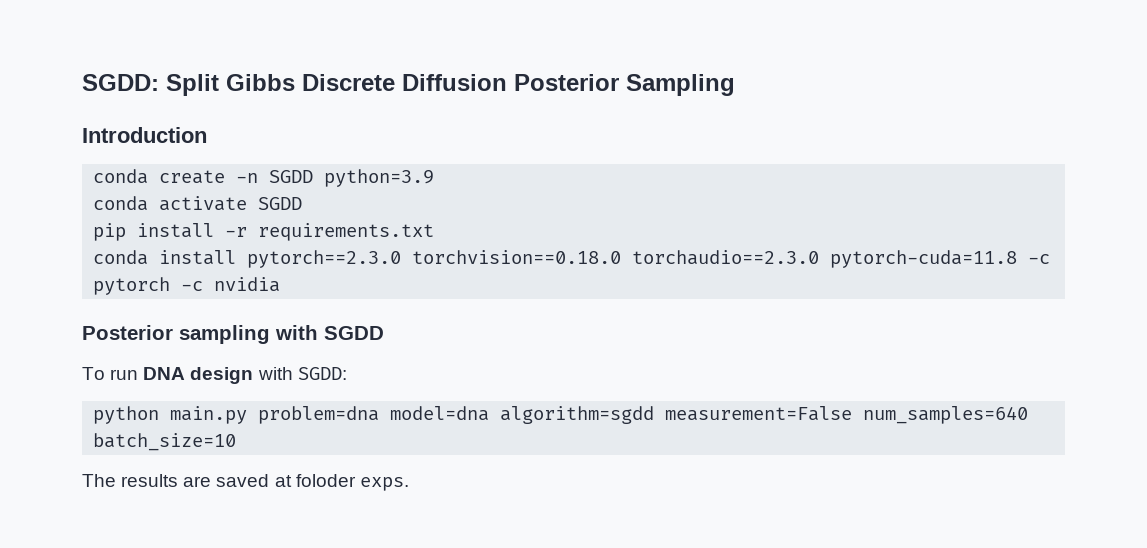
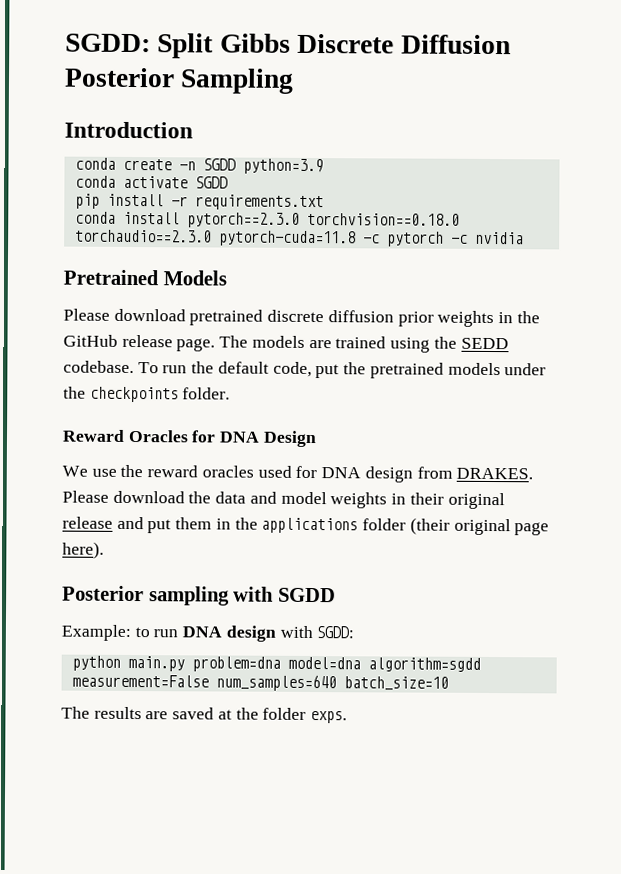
+ Pretrained Models
+ Please download pretrained discrete diffusion prior weights in the GitHub release page. The models are trained using the SEDD codebase. To run the default code, put the pretrained models under the checkpoints folder.
+ Reward Oracles for DNA Design
+ We use the reward oracles used for DNA design from DRAKES. Please download the data and model weights in their original release and put them in the applications folder (their original page here).
- To run DNA design with SGDD:
+ Example: to run DNA design with SGDD:
- The results are saved at foloder exps.
+ The results are saved at the folder exps.

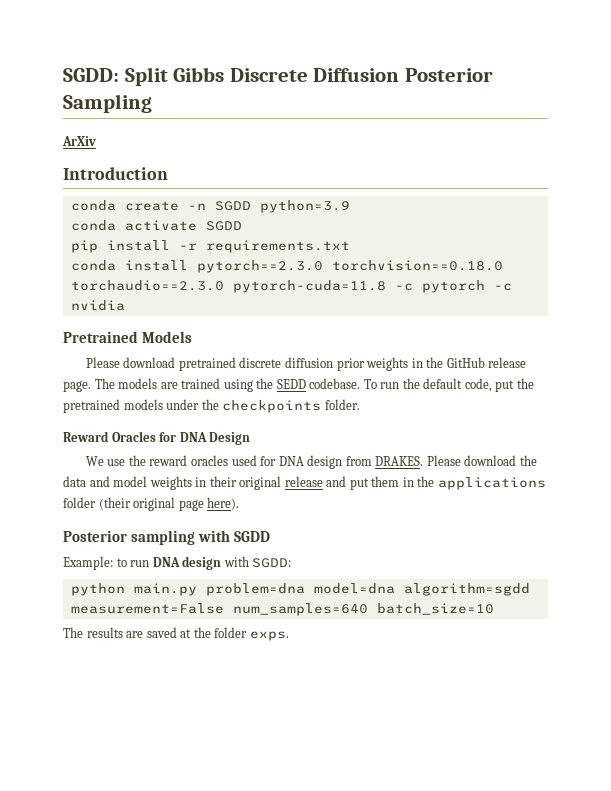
+ ArXiv

